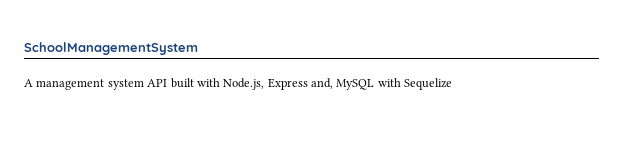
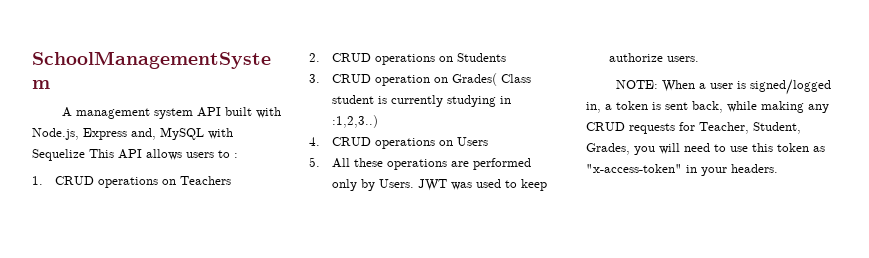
- A management system API built with Node.js, Express and, MySQL with Sequelize
+ A management system API built with Node.js, Express and, MySQL with Sequelize This API allows users to :
+ 1. CRUD operations on Teachers
+ 2. CRUD operations on Students
+ 3. CRUD operation on Grades( Class student is currently studying in :1,2,3..)
+ 4. CRUD operations on Users
+ 5. All these operations are performed only by Users. JWT was used to keep authorize users.
+ NOTE: When a user is signed/logged in, a token is sent back, while making any CRUD requests for Teacher, Student, Grades, you will need to use this token as "x-access-token" in your headers.

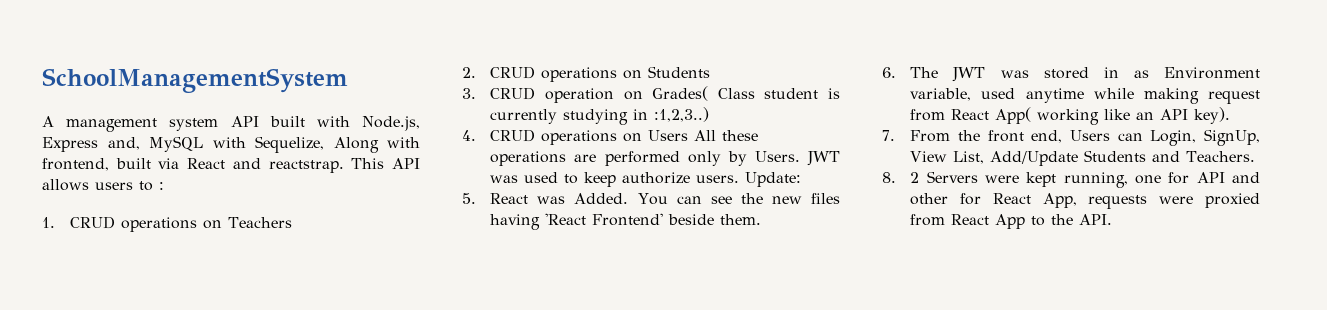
- A management system API built with Node.js, Express and, MySQL with Sequelize This API allows users to :
+ A management system API built with Node.js, Express and, MySQL with Sequelize, Along with frontend, built via React and reactstrap. This API allows users to :
- 4. CRUD operations on Users
- 5. All these operations are performed only by Users.
+ 4. CRUD operations on Users All these operations are performed only by Users.
- JWT was used to keep authorize users.
- NOTE: When a user is signed/logged in, a token is sent back, while making any CRUD requests for Teacher, Student, Grades, you will need to use this token as "x-access-token" in your headers.
+ JWT was used to keep authorize users. Update:
+ 5. React was Added. You can see the new files having 'React Frontend' beside them.
+ 6. The JWT was stored in as Environment variable, used anytime while making request from React App( working like an API key).
+ 7. From the front end, Users can Login, SignUp, View List, Add/Update Students and Teachers.
+ 8. 2 Servers were kept running, one for API and other for React App, requests were proxied from React App to the API.

